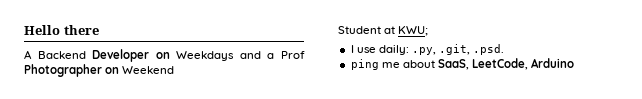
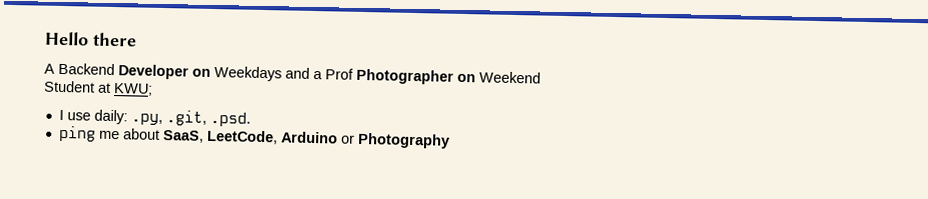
- ping me about SaaS, LeetCode, Arduino
+ ping me about SaaS, LeetCode, Arduino or Photography

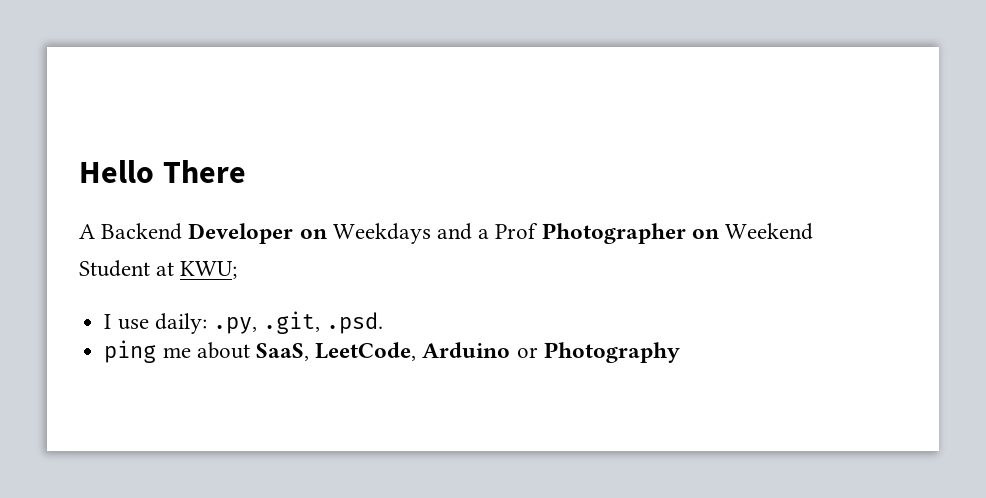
- Hello there
+ Hello There

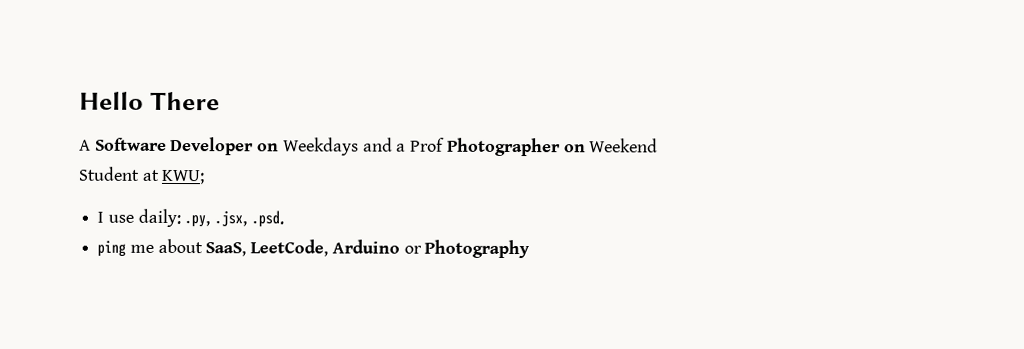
- A Backend Developer on Weekdays and a Prof Photographer on Weekend
+ A Software Developer on Weekdays and a Prof Photographer on Weekend
- I use daily: .py, .git, .psd.
+ I use daily: .py, .jsx, .psd.

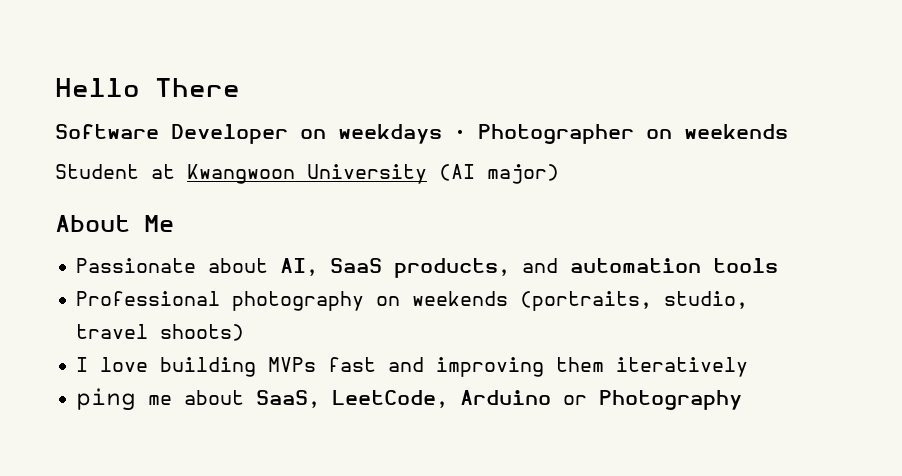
- A Software Developer on Weekdays and a Prof Photographer on Weekend
+ Software Developer on weekdays · Photographer on weekends
- Student at KWU;
- I use daily: .py, .jsx, .psd.
+ Student at Kwangwoon University (AI major)
+ About Me
+ Passionate about AI, SaaS products, and automation tools
+ Professional photography on weekends (portraits, studio, travel shoots)
+ I love building MVPs fast and improving them iteratively

